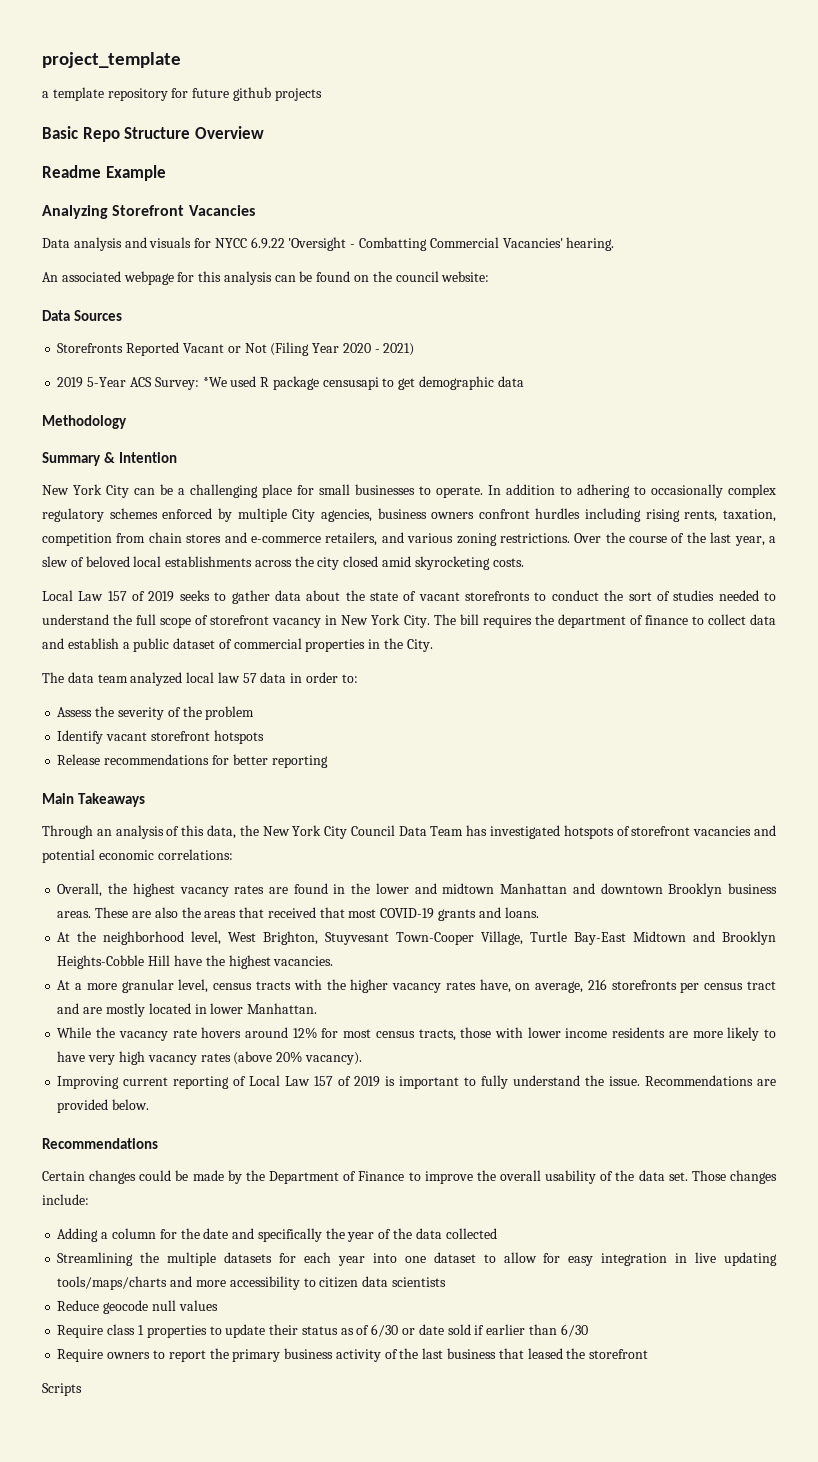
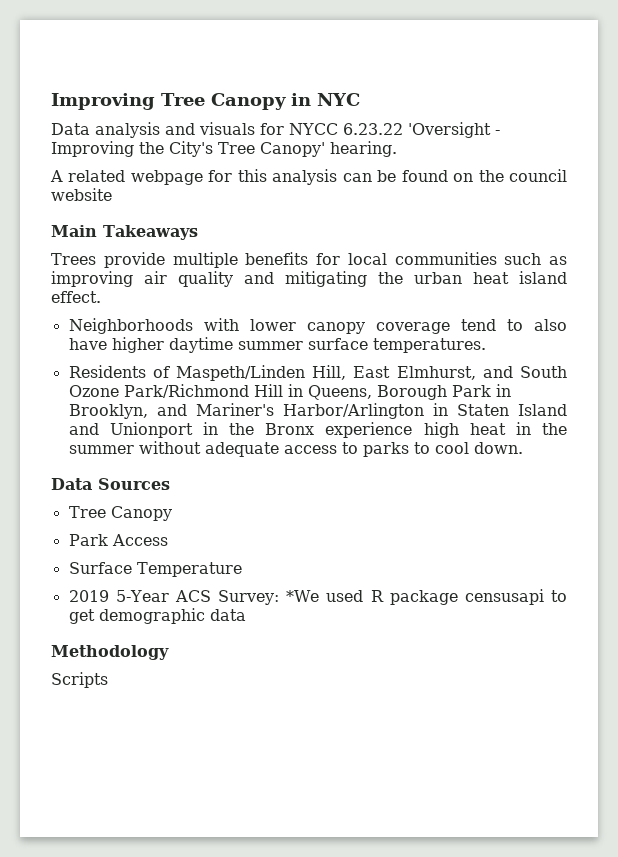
- project_template
- a template repository for future github projects
- Basic Repo Structure Overview
- Readme Example
- Analyzing Storefront Vacancies
+ Improving Tree Canopy in NYC
- Data analysis and visuals for NYCC 6.9.22 'Oversight - Combatting Commercial Vacancies' hearing.
+ Data analysis and visuals for NYCC 6.23.22 'Oversight - Improving the City's Tree Canopy' hearing.
- An associated webpage for this analysis can be found on the council website:
+ A related webpage for this analysis can be found on the council website
+ Main Takeaways
+ Trees provide multiple benefits for local communities such as improving air quality and mitigating the urban heat island effect.
+ Neighborhoods with lower canopy coverage tend to also have higher daytime summer surface temperatures.
+ Residents of Maspeth/Linden Hill, East Elmhurst, and South Ozone Park/Richmond Hill in Queens, Borough Park in Brooklyn, and Mariner's Harbor/Arlington in Staten Island and Unionport in the Bronx experience high heat in the summer without adequate access to parks to cool down.
  Data Sources
- Storefronts Reported Vacant or Not (Filing Year 2020 - 2021)
+ Tree Canopy
+ Park Access
+ Surface Temperature
- Summary & Intention
- New York City can be a challenging place for small businesses to operate. In addition to adhering to occasionally complex regulatory schemes enforced by multiple City agencies, business owners confront hurdles including rising rents, taxation, competition from chain stores and e-commerce retailers, and various zoning restrictions. Over the course of the last year, a slew of beloved local establishments across the city closed amid skyrocketing costs.
- Local Law 157 of 2019 seeks to gather data about the state of vacant storefronts to conduct the sort of studies needed to understand the full scope of storefront vacancy in New York City. The bill requires the department of finance to collect data and establish a public dataset of commercial properties in the City.
- The data team analyzed local law 57 data in order to:
- Assess the severity of the problem
- Identify vacant storefront hotspots
- Release recommendations for better reporting
- Main Takeaways
- Through an analysis of this data, the New York City Council Data Team has investigated hotspots of storefront vacancies and potential economic correlations:
- Overall, the highest vacancy rates are found in the lower and midtown Manhattan and downtown Brooklyn business areas. These are also the areas that received that most COVID-19 grants and loans.
- At the neighborhood level, West Brighton, Stuyvesant Town-Cooper Village, Turtle Bay-East Midtown and Brooklyn Heights-Cobble Hill have the highest vacancies.
- At a more granular level, census tracts with the higher vacancy rates have, on average, 216 storefronts per census tract and are mostly located in lower Manhattan.
- While the vacancy rate hovers around 12% for most census tracts, those with lower income residents are more likely to have very high vacancy rates (above 20% vacancy).
- Improving current reporting of Local Law 157 of 2019 is important to fully understand the issue. Recommendations are provided below.
- Recommendations
- Certain changes could be made by the Department of Finance to improve the overall usability of the data set. Those changes include:
- Adding a column for the date and specifically the year of the data collected
- Streamlining the multiple datasets for each year into one dataset to allow for easy integration in live updating tools/maps/charts and more accessibility to citizen data scientists
- Reduce geocode null values
- Require class 1 properties to update their status as of 6/30 or date sold if earlier than 6/30
- Require owners to report the primary business activity of the last business that leased the storefront

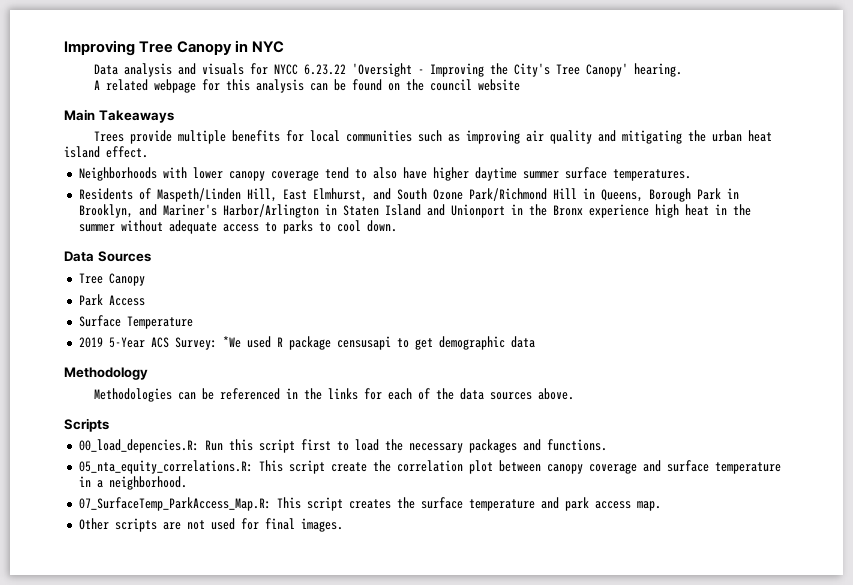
+ Methodologies can be referenced in the links for each of the data sources above.
  Scripts
+ 00_load_depencies.R: Run this script first to load the necessary packages and functions.
+ 05_nta_equity_correlations.R: This script create the correlation plot between canopy coverage and surface temperature in a neighborhood.
+ 07_SurfaceTemp_ParkAccess_Map.R: This script creates the surface temperature and park access map.
+ Other scripts are not used for final images.

